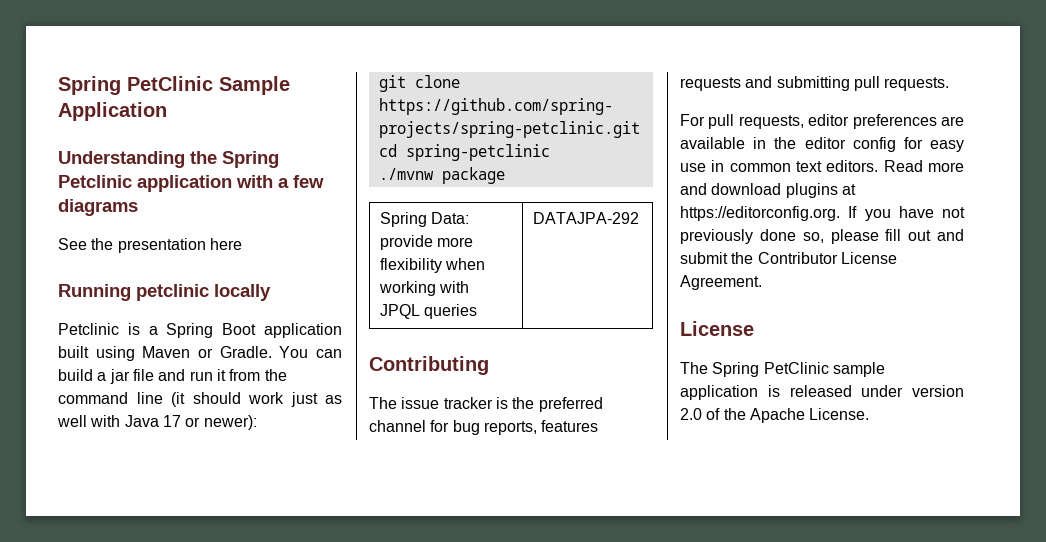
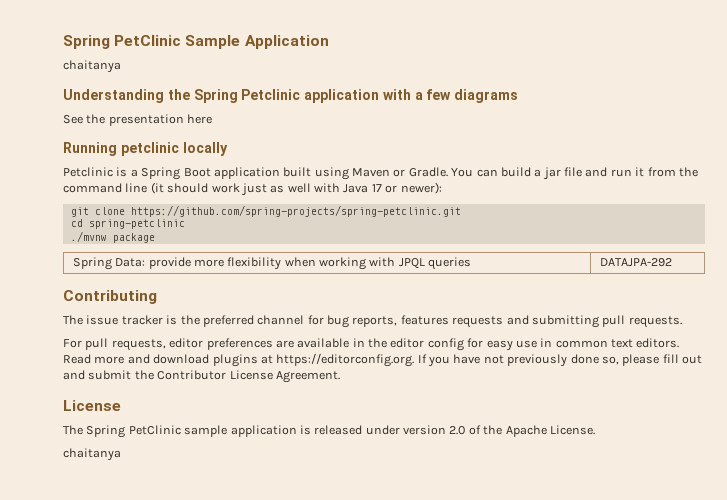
  Spring PetClinic Sample Application
+ chaitanya
  The Spring PetClinic sample application is released under version 2.0 of the Apache License.
+ chaitanya

